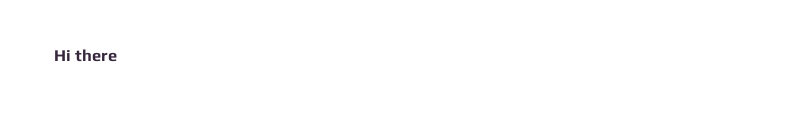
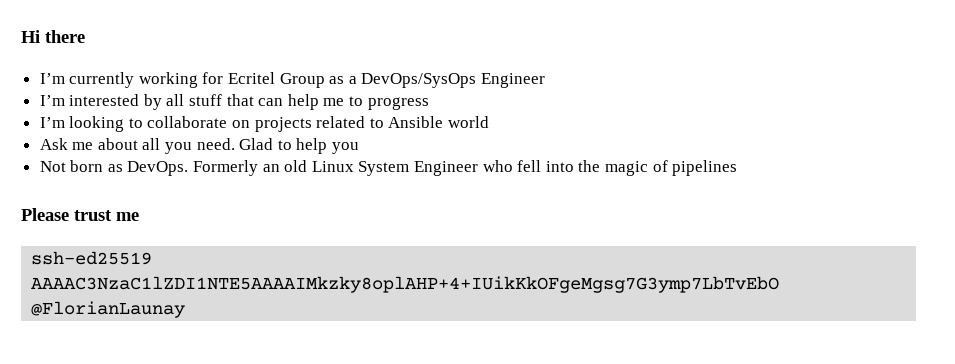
+ I’m currently working for Ecritel Group as a DevOps/SysOps Engineer
+ I’m interested by all stuff that can help me to progress
+ I’m looking to collaborate on projects related to Ansible world
+ Ask me about all you need. Glad to help you
+ Not born as DevOps. Formerly an old Linux System Engineer who fell into the magic of pipelines
+ Please trust me
+ ssh-ed25519 AAAAC3NzaC1lZDI1NTE5AAAAIMkzky8oplAHP+4+IUikKkOFgeMgsg7G3ymp7LbTvEbO @FlorianLaunay

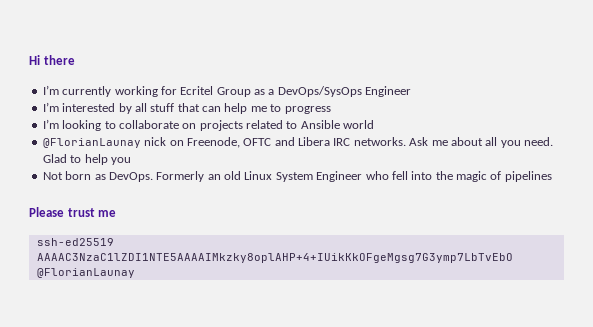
+ @FlorianLaunay nick on Freenode, OFTC and Libera IRC networks.

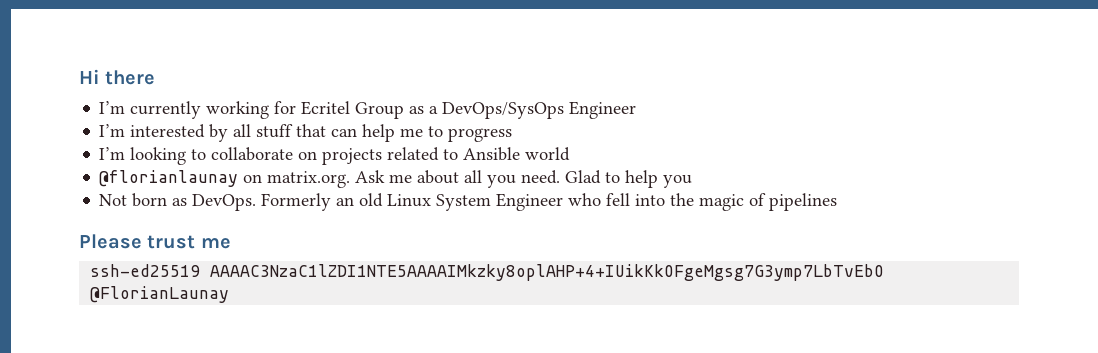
- @FlorianLaunay nick on Freenode, OFTC and Libera IRC networks. Ask me about all you need.
+ @florianlaunay on matrix.org. Ask me about all you need.

